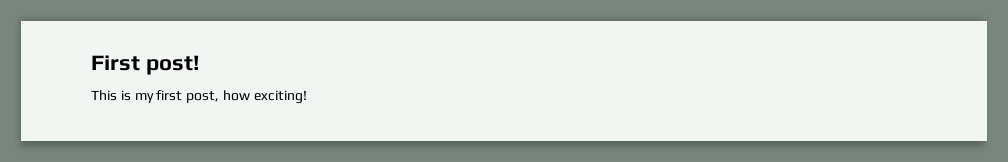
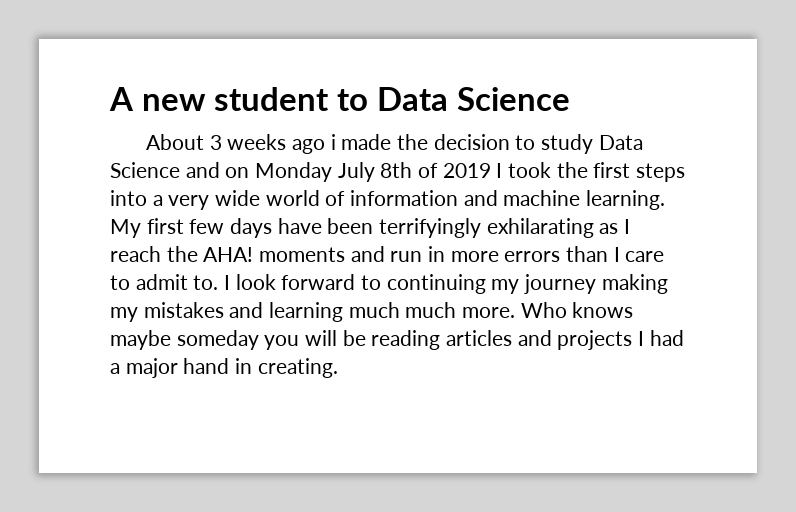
- First post!
- This is my first post, how exciting!
+ A new student to Data Science
+ About 3 weeks ago i made the decision to study Data Science and on Monday July 8th of 2019 I took the first steps into a very wide world of information and machine learning. My first few days have been terrifyingly exhilarating as I reach the AHA! moments and run in more errors than I care to admit to. I look forward to continuing my journey making my mistakes and learning much much more. Who knows maybe someday you will be reading articles and projects I had a major hand in creating.

